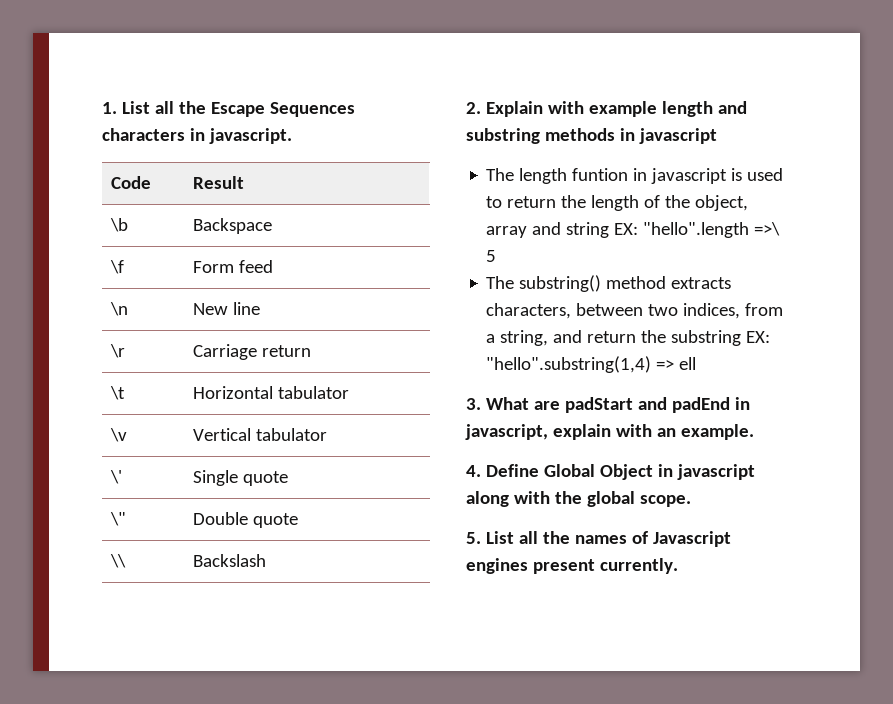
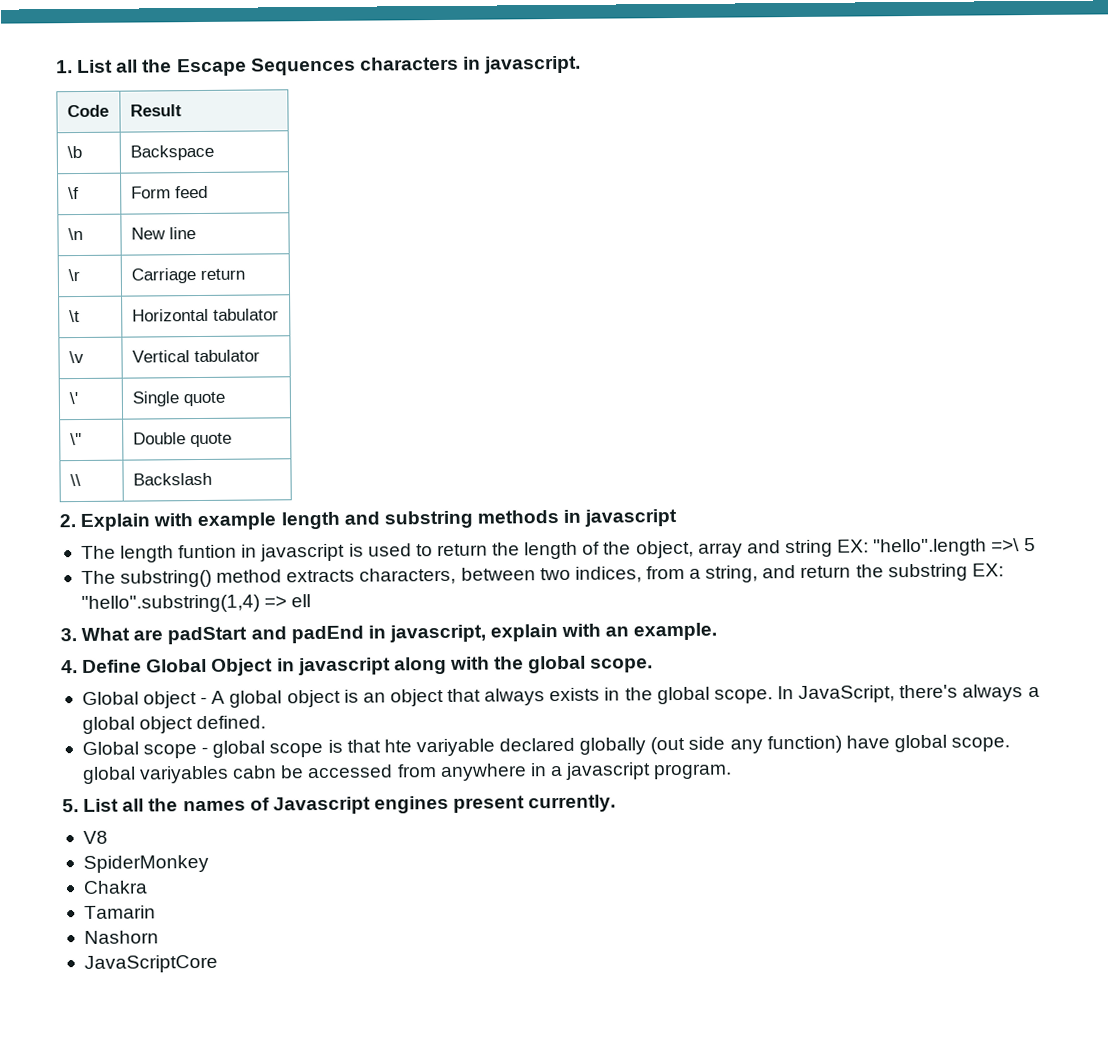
+ Global object - A global object is an object that always exists in the global scope. In JavaScript, there's always a global object defined.
+ Global scope - global scope is that hte variyable declared globally (out side any function) have global scope. global variyables cabn be accessed from anywhere in a javascript program.
+ V8
+ SpiderMonkey
+ Chakra
+ Tamarin
+ Nashorn
+ JavaScriptCore

